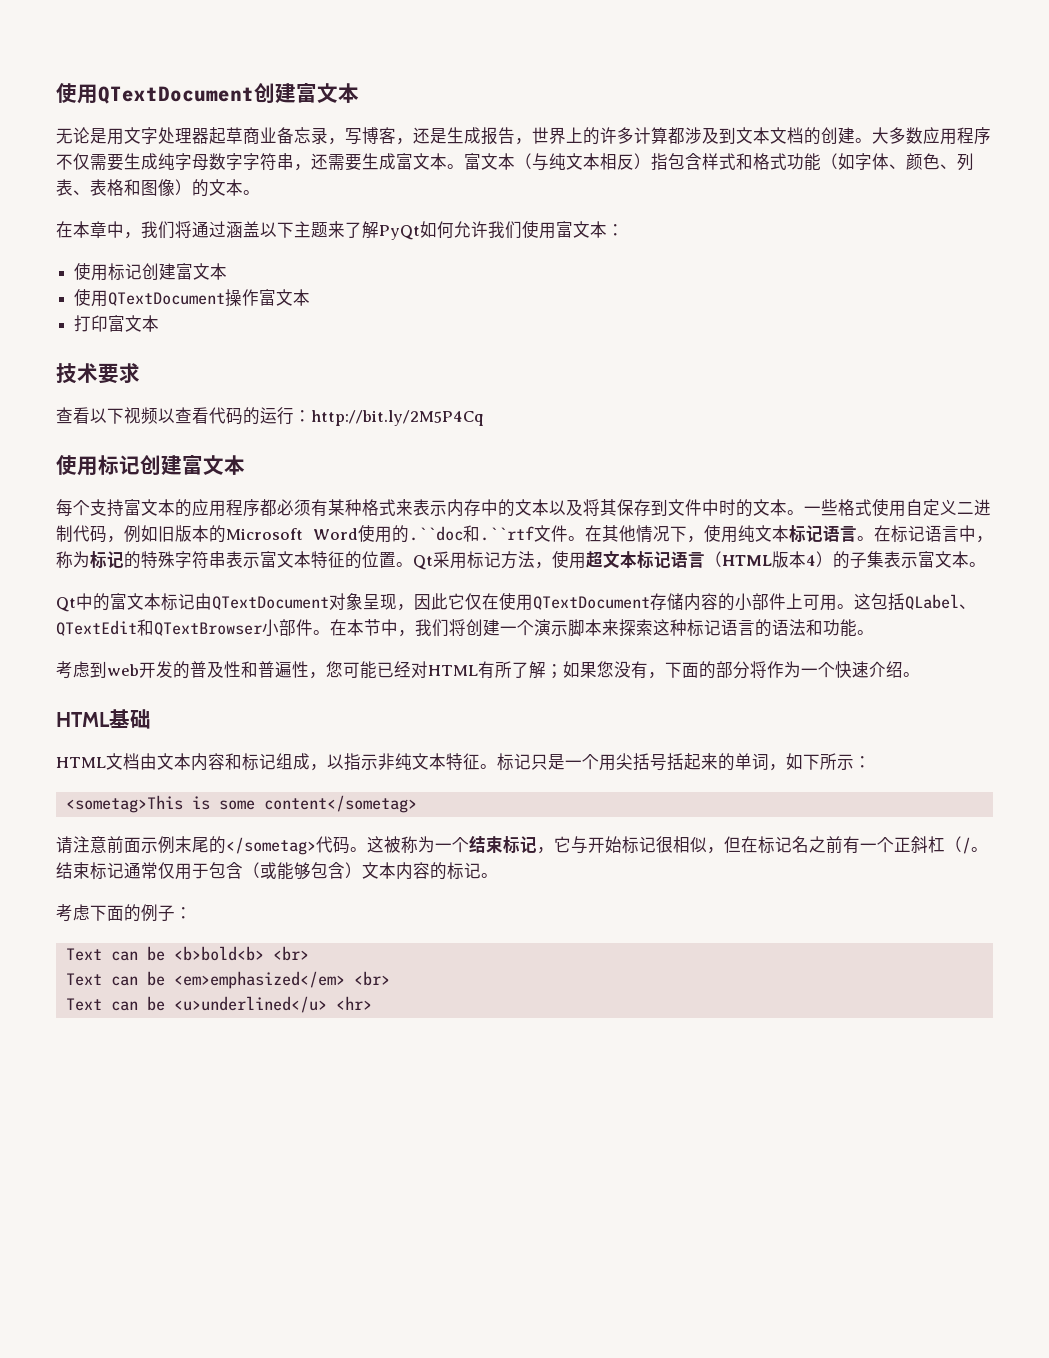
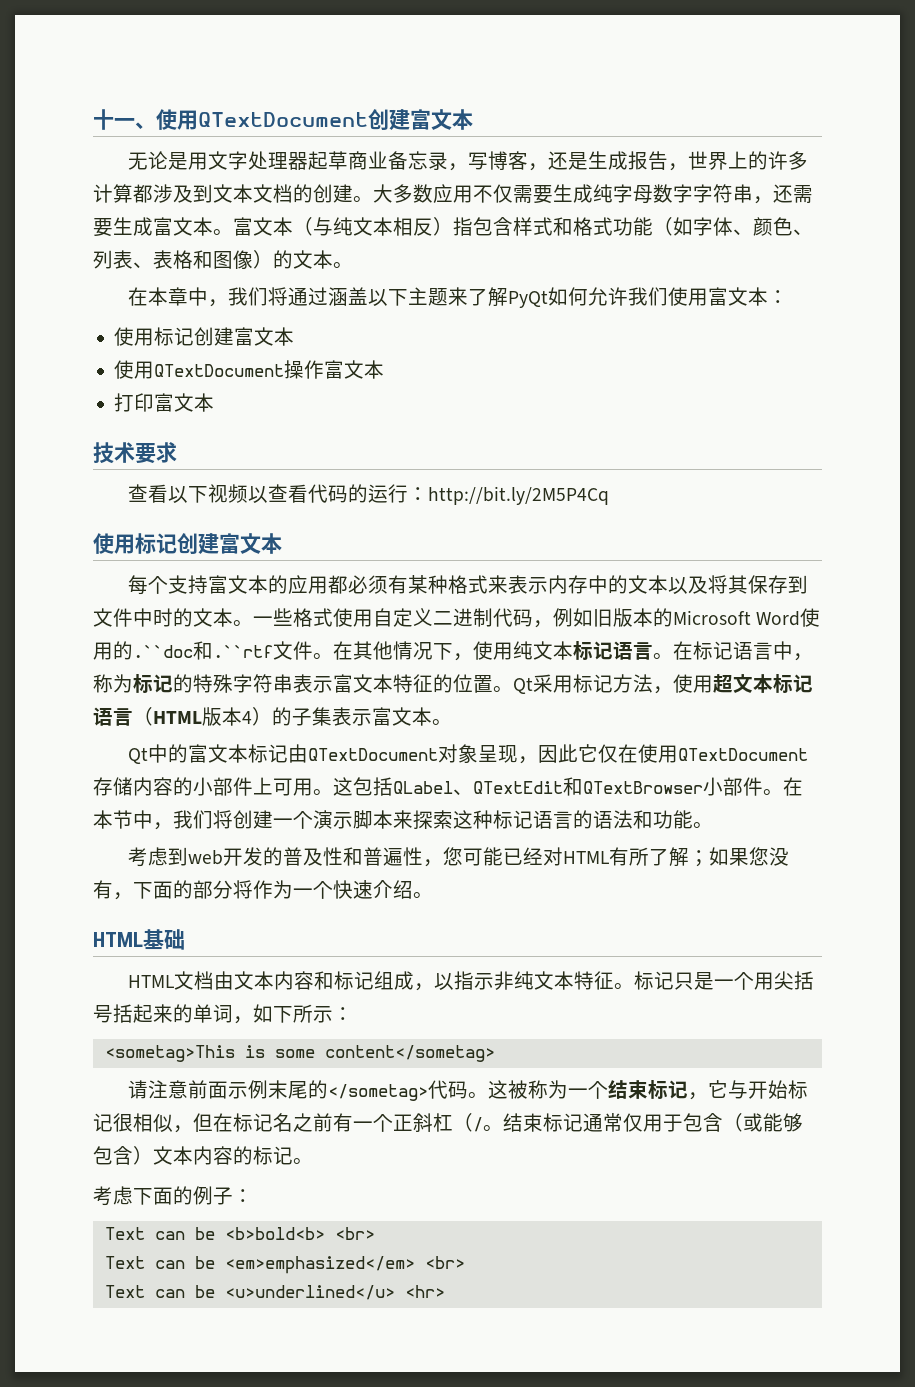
- 使用QTextDocument创建富文本
+ 十一、使用QTextDocument创建富文本
- 大多数应用程序不仅需要生成纯字母数字字符串，还需要生成富文本。
+ 大多数应用不仅需要生成纯字母数字字符串，还需要生成富文本。
- 每个支持富文本的应用程序都必须有某种格式来表示内存中的文本以及将其保存到文件中时的文本。
+ 每个支持富文本的应用都必须有某种格式来表示内存中的文本以及将其保存到文件中时的文本。

